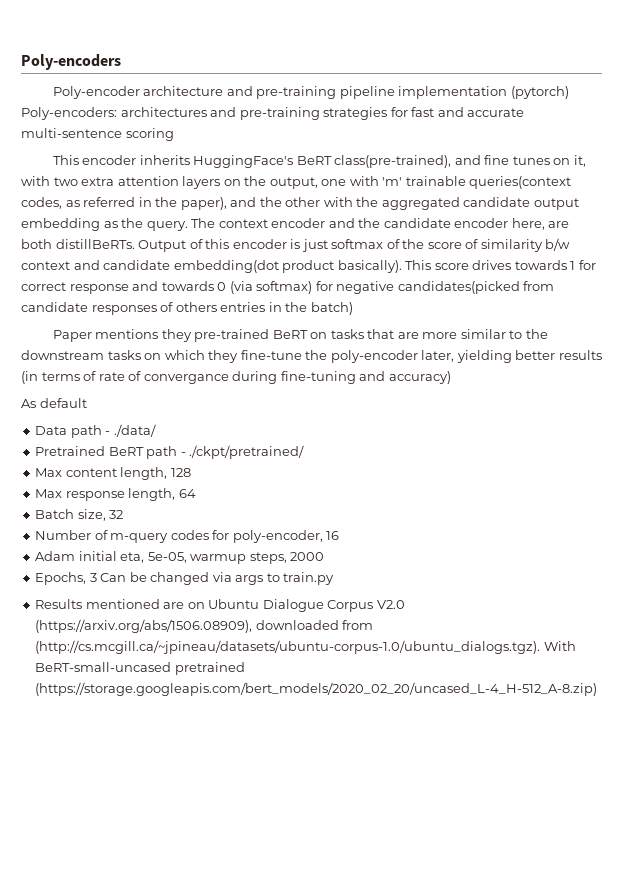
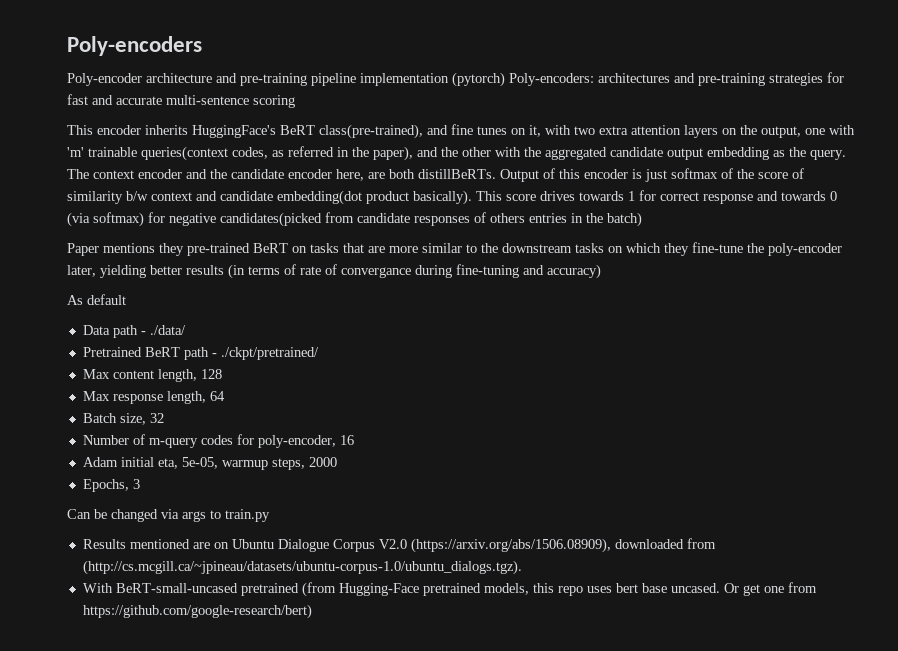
- Epochs, 3 Can be changed via args to train.py
+ Epochs, 3
+ Can be changed via args to train.py
- Results mentioned are on Ubuntu Dialogue Corpus V2.0 (https://arxiv.org/abs/1506.08909), downloaded from (http://cs.mcgill.ca/~jpineau/datasets/ubuntu-corpus-1.0/ubuntu_dialogs.tgz). With BeRT-small-uncased pretrained (https://storage.googleapis.com/bert_models/2020_02_20/uncased_L-4_H-512_A-8.zip)
+ Results mentioned are on Ubuntu Dialogue Corpus V2.0 (https://arxiv.org/abs/1506.08909), downloaded from (http://cs.mcgill.ca/~jpineau/datasets/ubuntu-corpus-1.0/ubuntu_dialogs.tgz).
+ With BeRT-small-uncased pretrained (from Hugging-Face pretrained models, this repo uses bert base uncased. Or get one from https://github.com/google-research/bert)

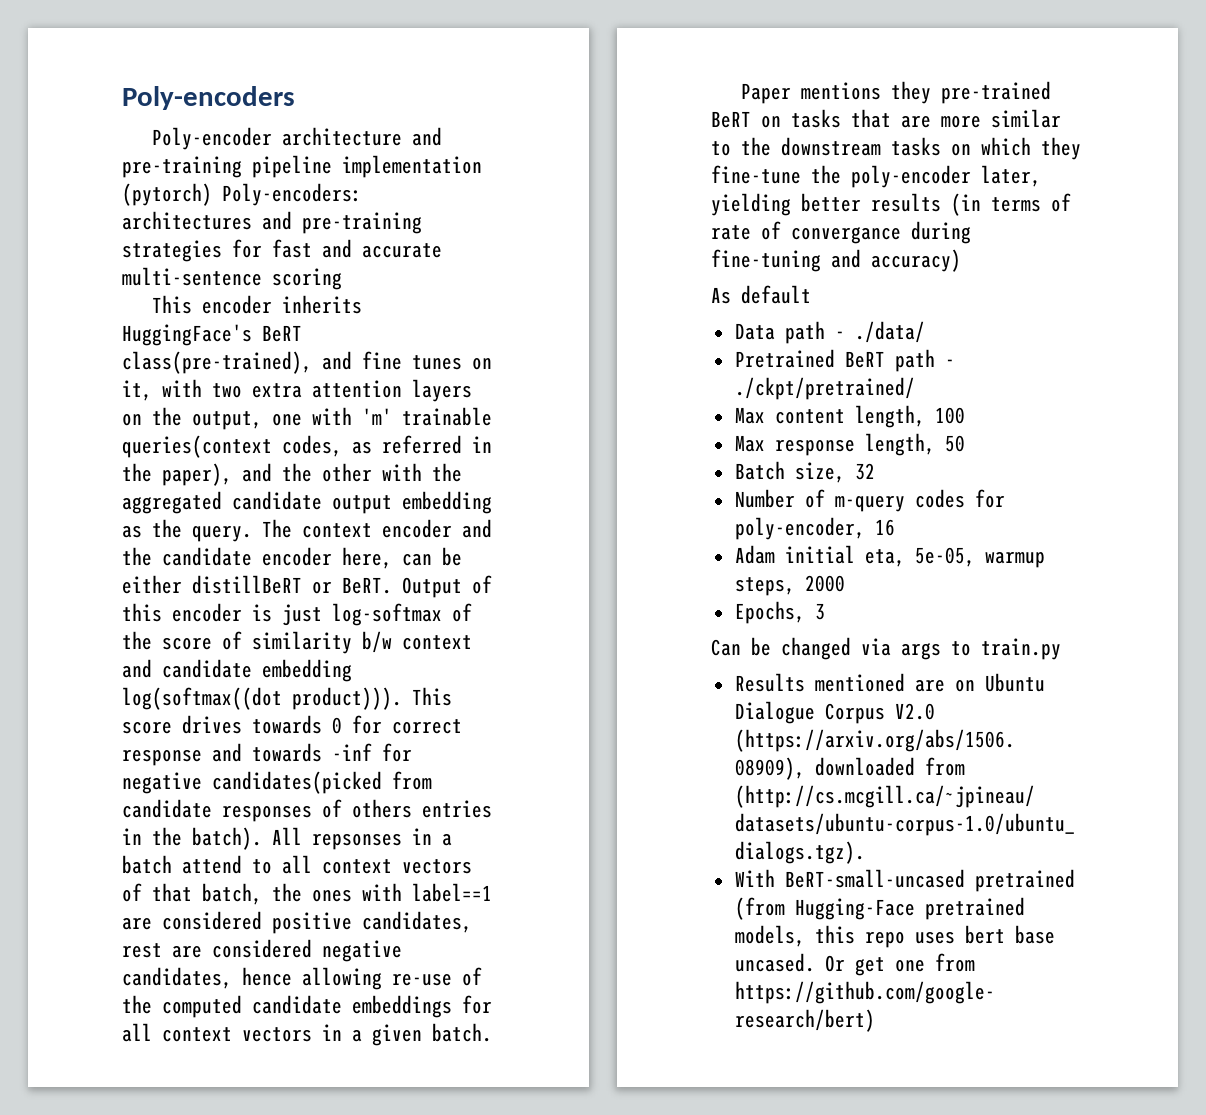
- The context encoder and the candidate encoder here, are both distillBeRTs.
+ The context encoder and the candidate encoder here, can be either distillBeRT or BeRT.
- Output of this encoder is just softmax of the score of similarity b/w context and candidate embedding(dot product basically).
+ Output of this encoder is just log-softmax of the score of similarity b/w context and candidate embedding log(softmax((dot product))).
- This score drives towards 1 for correct response and towards 0 (via softmax) for negative candidates(picked from candidate responses of others entries in the batch)
+ This score drives towards 0 for correct response and towards -inf for negative candidates(picked from candidate responses of others entries in the batch). All repsonses in a batch attend to all context vectors of that batch, the ones with label==1 are considered positive candidates, rest are considered negative candidates, hence allowing re-use of the computed candidate embeddings for all context vectors in a given batch.
- Max content length, 128
+ Max content length, 100
- Max response length, 64
+ Max response length, 50

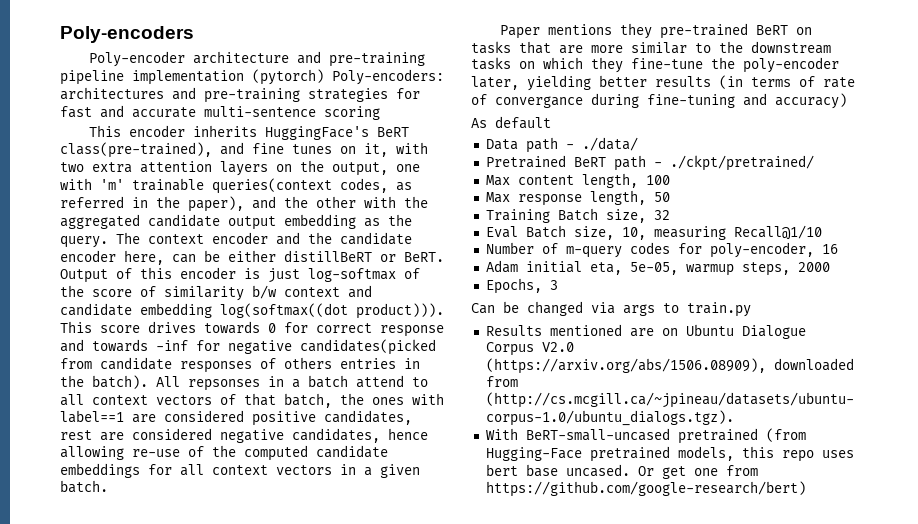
- Batch size, 32
+ Training Batch size, 32
+ Eval Batch size, 10, measuring Recall@1/10

